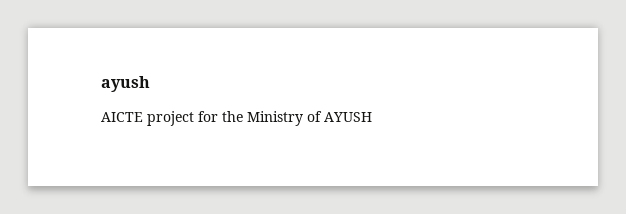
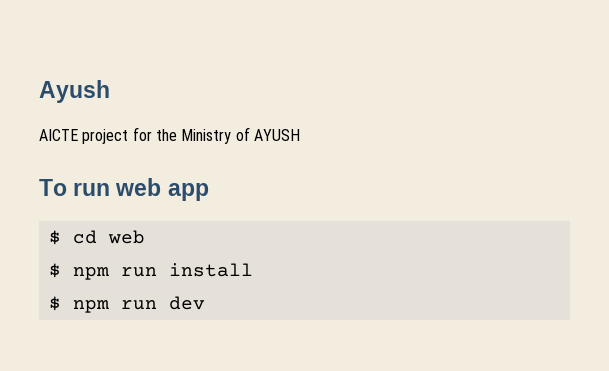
- ayush
+ Ayush
+ To run web app
+ $ cd web
+ $ npm run install
+ $ npm run dev

